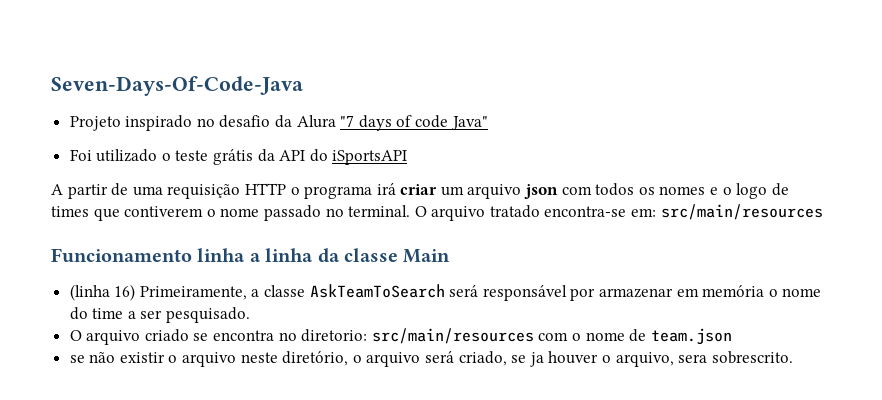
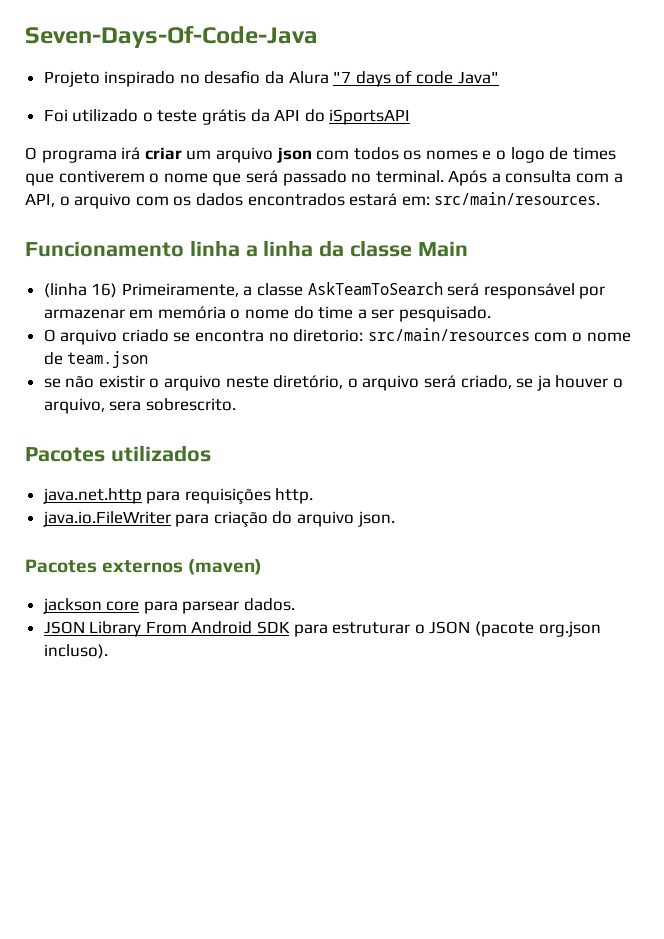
- A partir de uma requisição HTTP o programa irá criar um arquivo json com todos os nomes e o logo de times que contiverem o nome passado no terminal.
+ O programa irá criar um arquivo json com todos os nomes e o logo de times que contiverem o nome que será passado no terminal.
- O arquivo tratado encontra-se em: src/main/resources
+ Após a consulta com a API, o arquivo com os dados encontrados estará em: src/main/resources.
+ Pacotes utilizados
+ java.net.http para requisições http.
+ java.io.FileWriter para criação do arquivo json.
+ Pacotes externos (maven)
+ jackson core para parsear dados.
+ JSON Library From Android SDK para estruturar o JSON (pacote org.json incluso).

